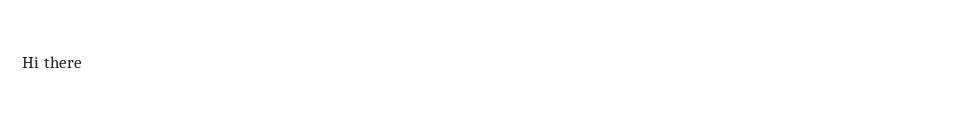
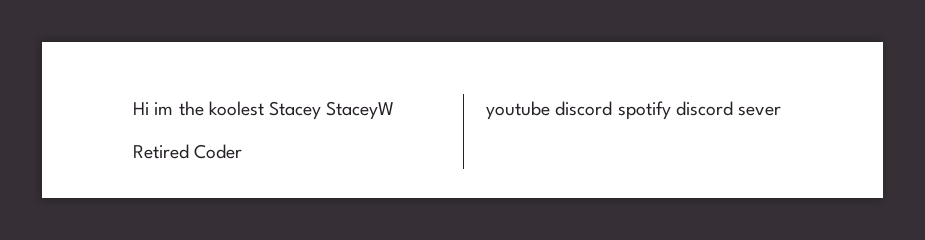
- Hi there
+ Hi im the koolest Stacey StaceyW
+ Retired Coder
+ youtube discord spotify discord sever

